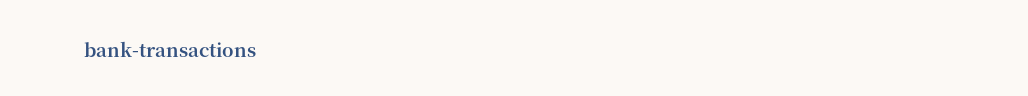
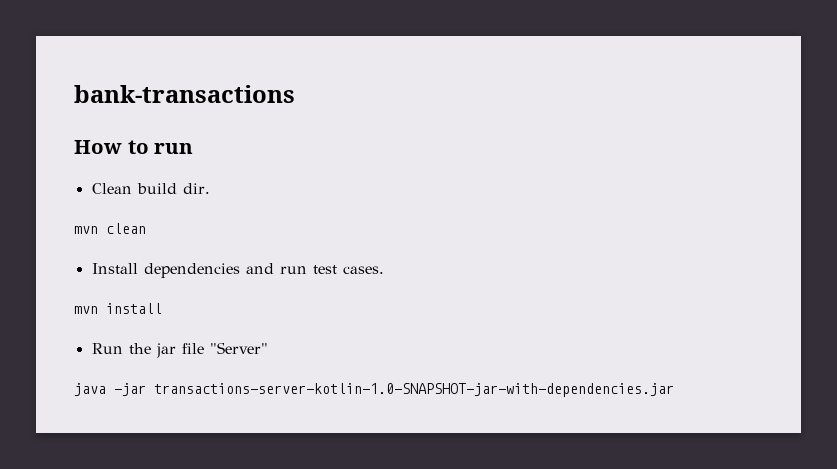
+ How to run
+ Clean build dir.
+ mvn clean
+ Install dependencies and run test cases.
+ mvn install
+ Run the jar file "Server"
+ java -jar transactions-server-kotlin-1.0-SNAPSHOT-jar-with-dependencies.jar

